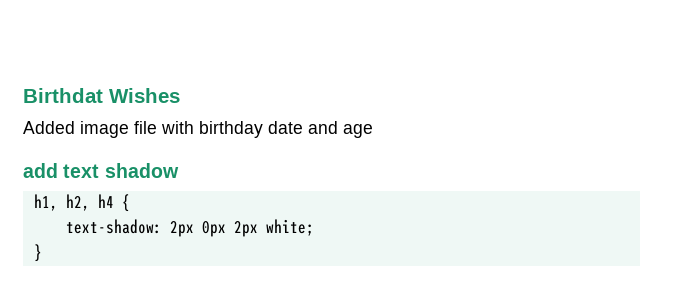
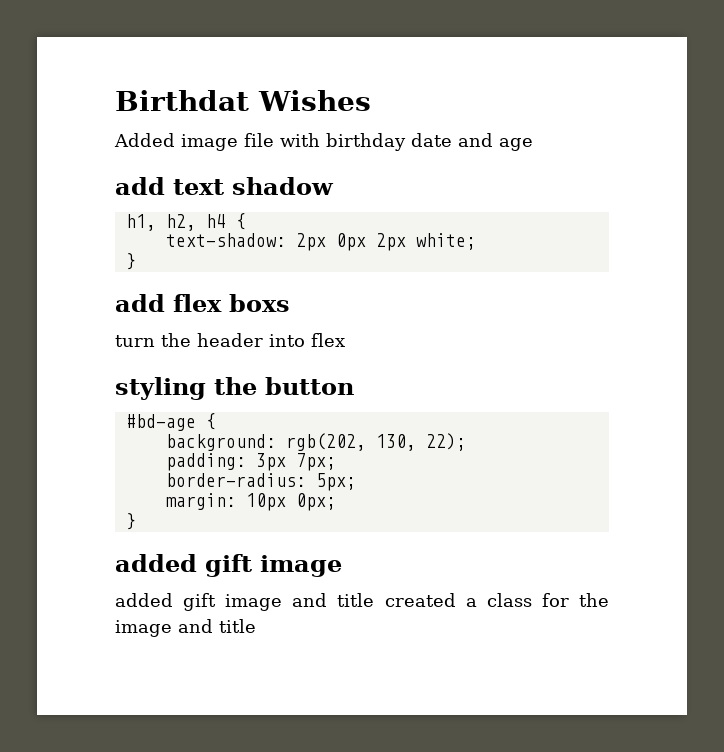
+ add flex boxs
+ turn the header into flex
+ styling the button
+ #bd-age {
+ background: rgb(202, 130, 22);
+ padding: 3px 7px;
+ border-radius: 5px;
+ margin: 10px 0px;
+ }
+ added gift image
+ added gift image and title created a class for the image and title

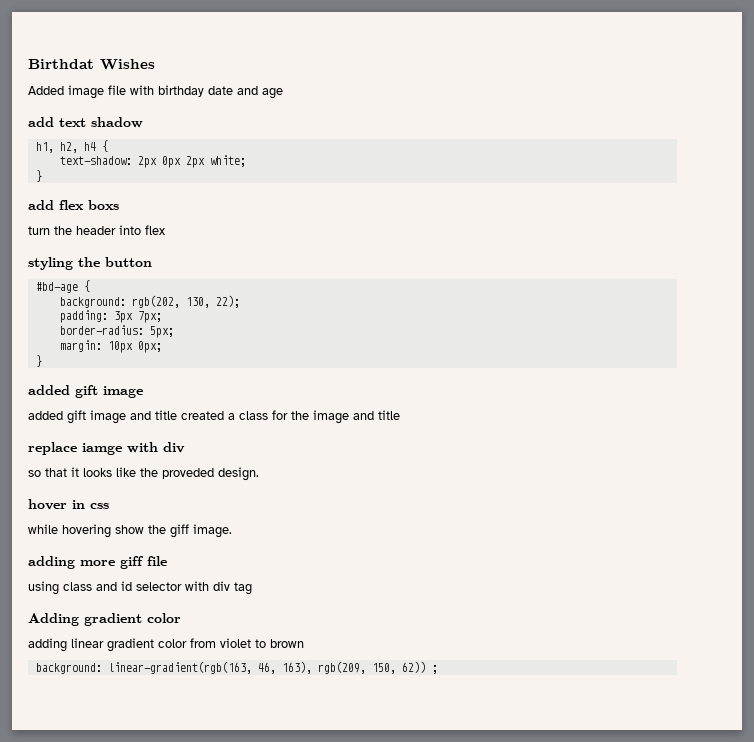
+ replace iamge with div
+ so that it looks like the proveded design.
+ hover in css
+ while hovering show the giff image.
+ adding more giff file
+ using class and id selector with div tag
+ Adding gradient color
+ adding linear gradient color from violet to brown
+ background: linear-gradient(rgb(163, 46, 163), rgb(209, 150, 62)) ;

